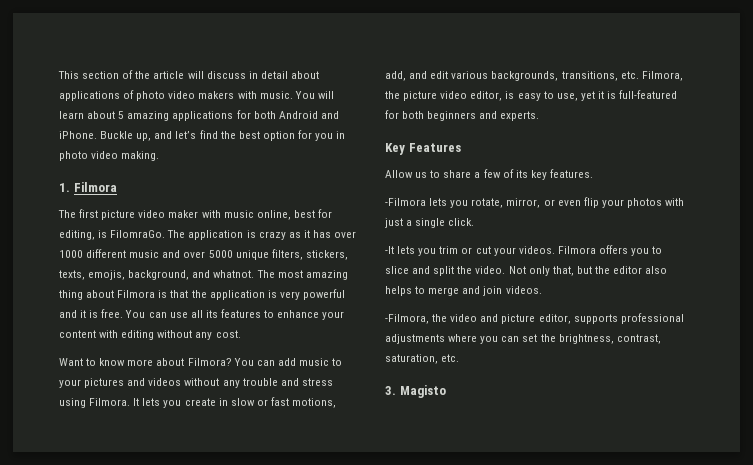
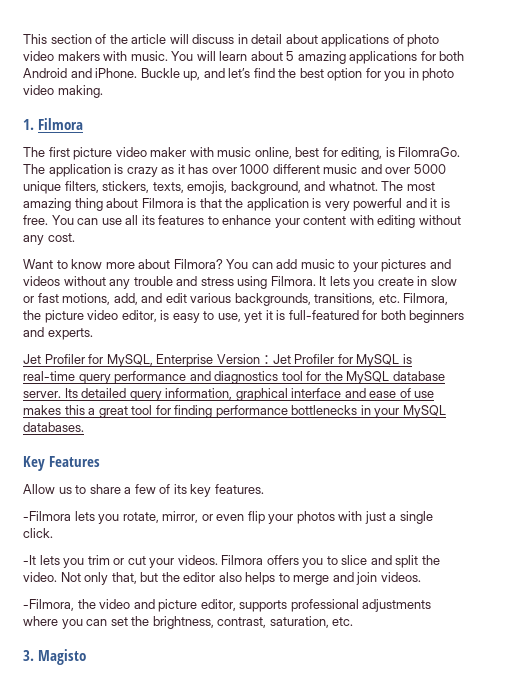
+ Jet Profiler for MySQL, Enterprise Version：Jet Profiler for MySQL is real-time query performance and diagnostics tool for the MySQL database server. Its detailed query information, graphical interface and ease of use makes this a great tool for finding performance bottlenecks in your MySQL databases.

